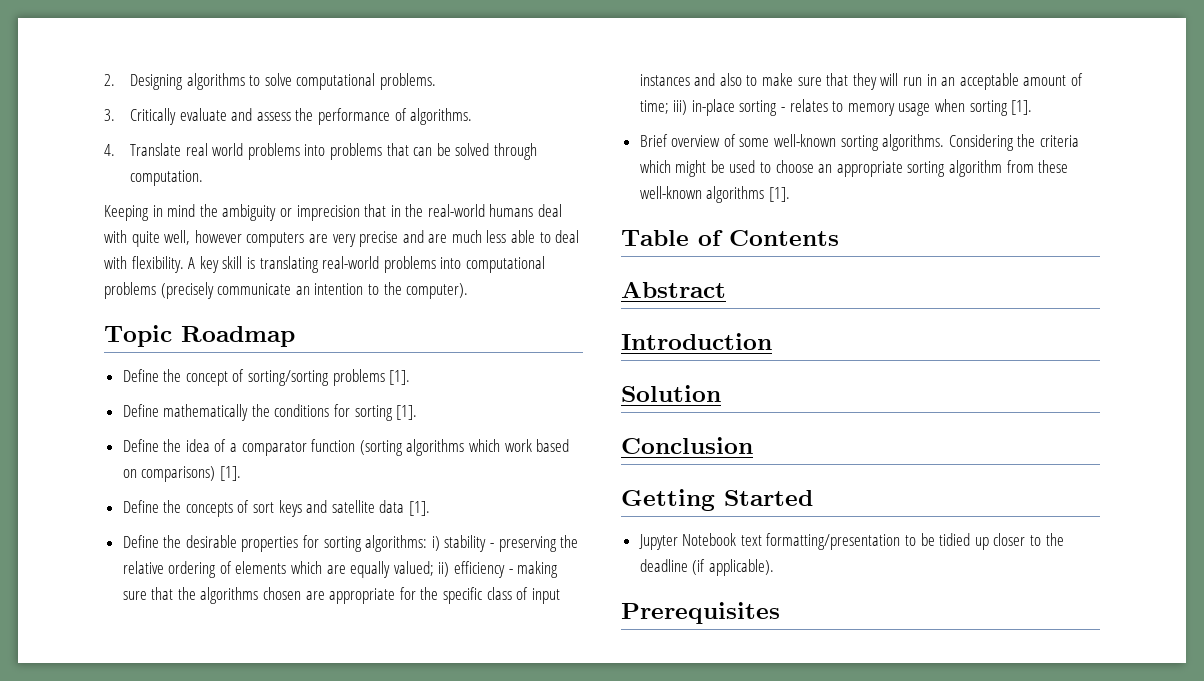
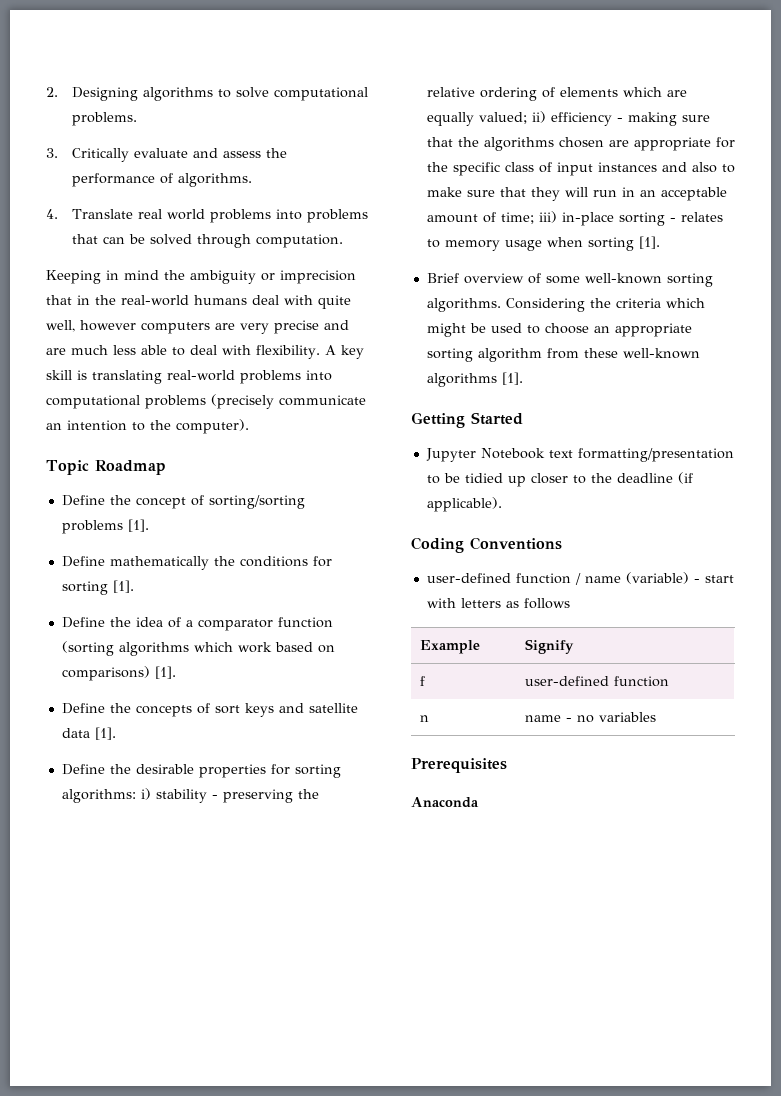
- Table of Contents
- Abstract
- Introduction
- Solution
- Conclusion
+ Coding Conventions
+ user-defined function / name (variable) - start with letters as follows
+ Example | Signify
+ f | user-defined function
+ n | name - no variables
+ Anaconda

